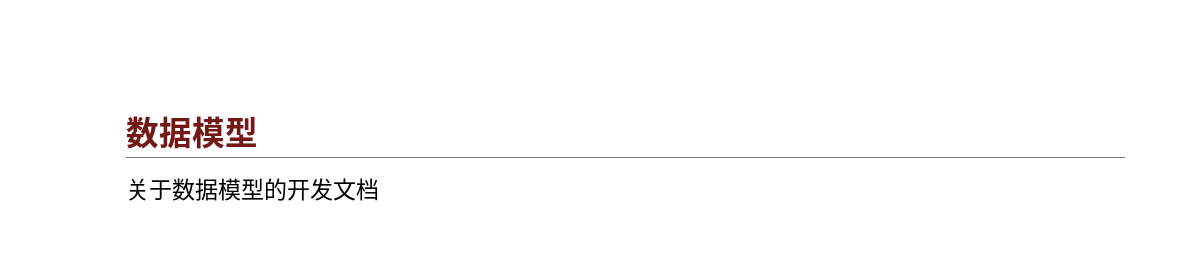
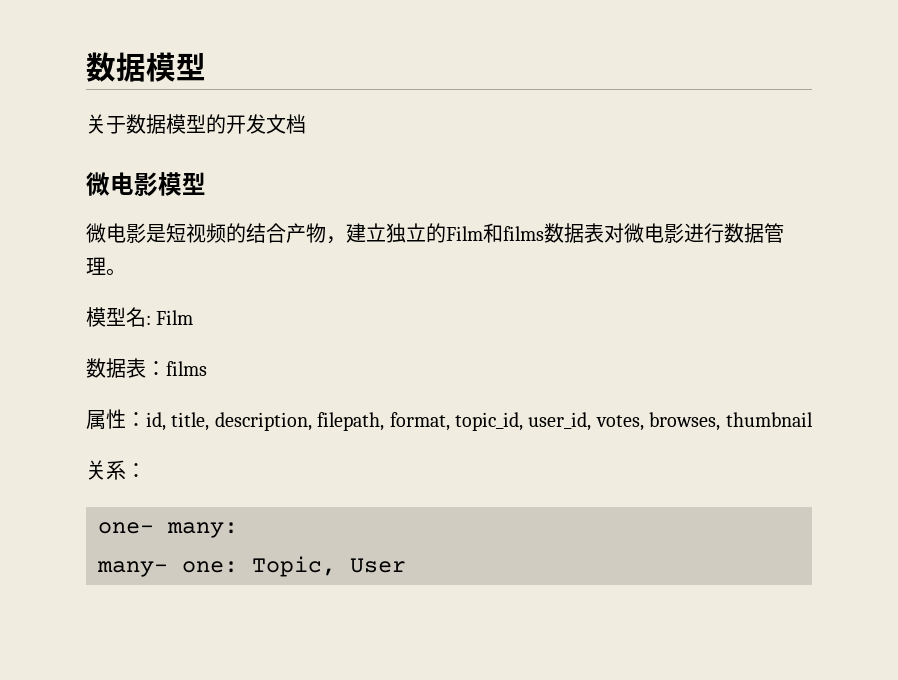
+ 微电影模型
+ 微电影是短视频的结合产物，建立独立的Film和films数据表对微电影进行数据管理。
+ 模型名: Film
+ 数据表：films
+ 属性：id, title, description, filepath, format, topic_id, user_id, votes, browses, thumbnail
+ 关系：
+ one- many:
+ many- one: Topic, User

